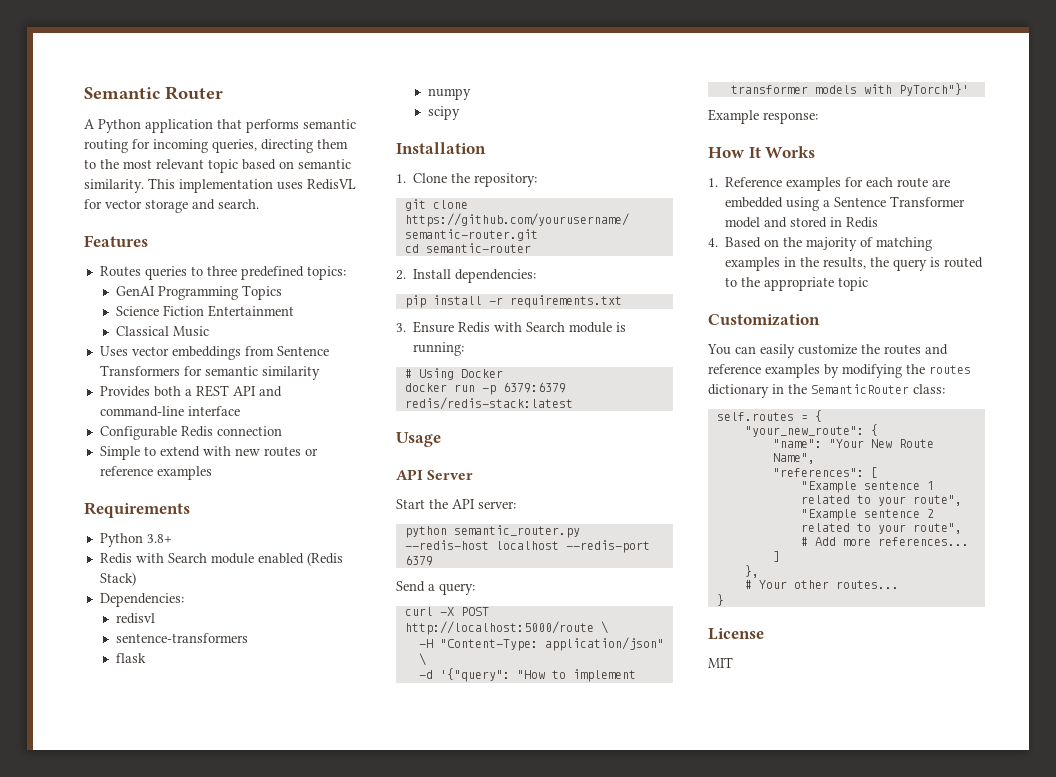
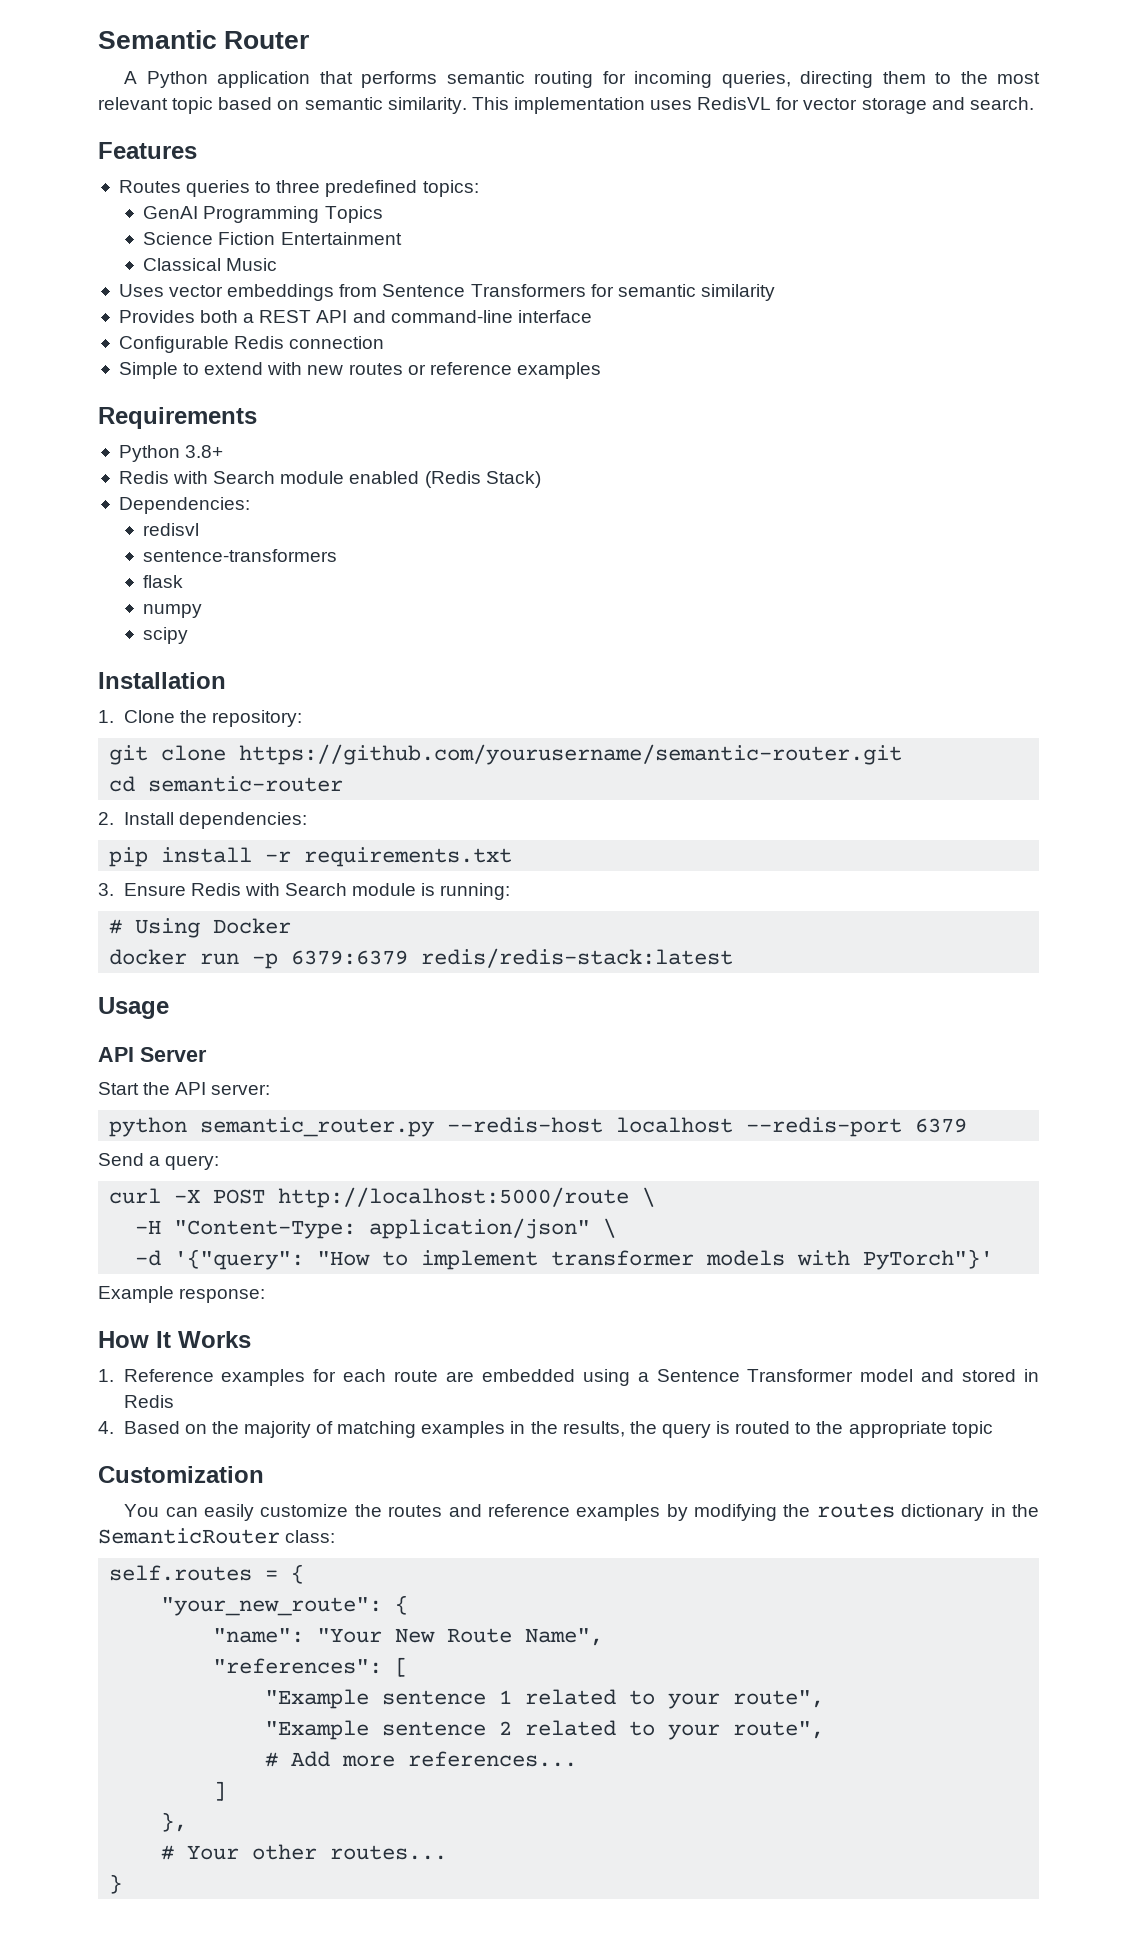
- License
- MIT

